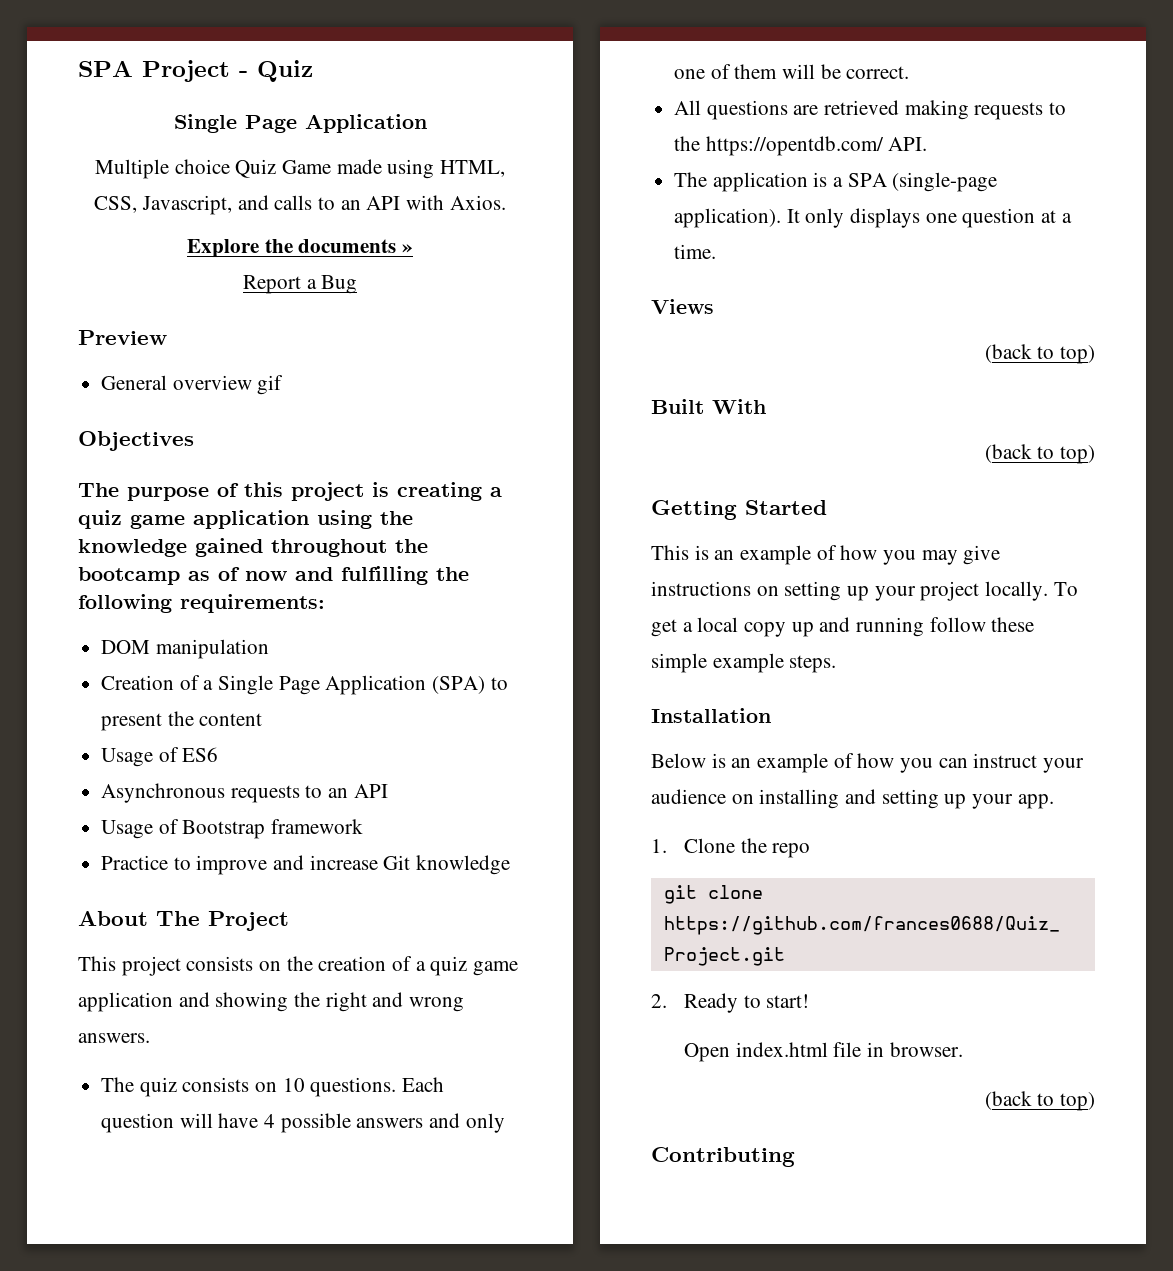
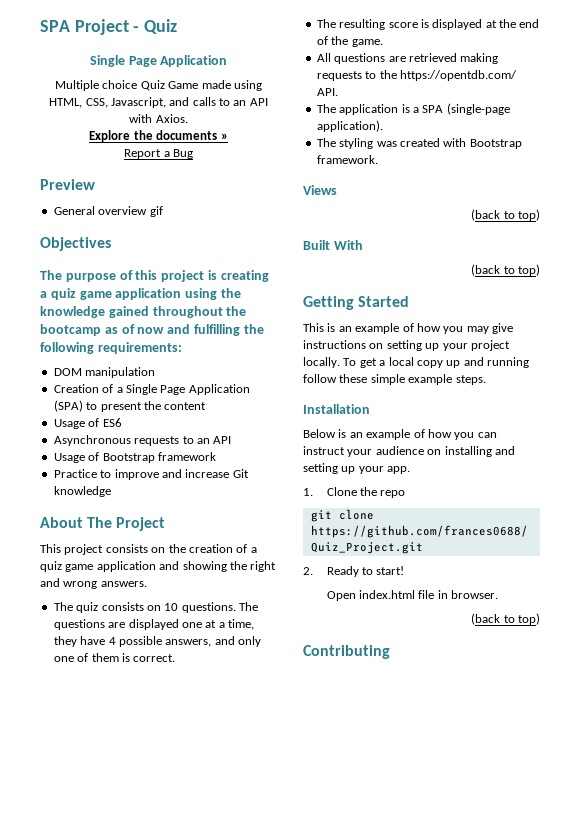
- Each question will have 4 possible answers and only one of them will be correct.
+ The questions are displayed one at a time, they have 4 possible answers, and only one of them is correct.
+ The resulting score is displayed at the end of the game.
- The application is a SPA (single-page application). It only displays one question at a time.
+ The application is a SPA (single-page application).
+ The styling was created with Bootstrap framework.

